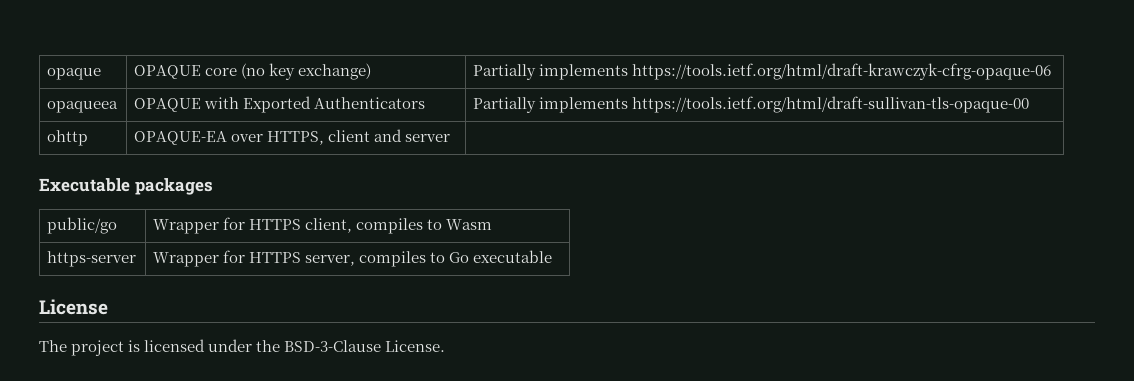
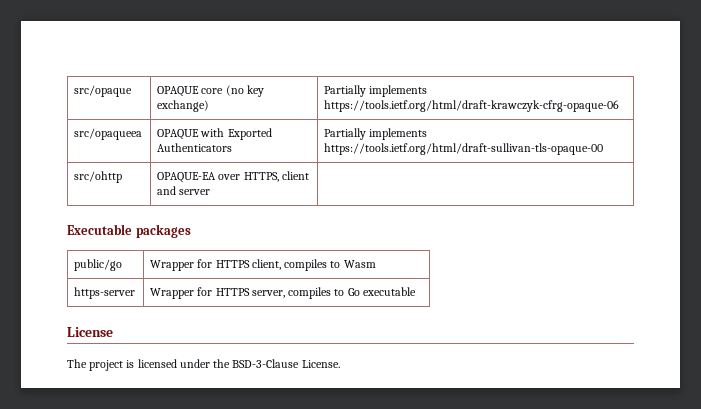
- opaque | OPAQUE core (no key exchange) | Partially implements https://tools.ietf.org/html/draft-krawczyk-cfrg-opaque-06
+ src/opaque | OPAQUE core (no key exchange) | Partially implements https://tools.ietf.org/html/draft-krawczyk-cfrg-opaque-06
- opaqueea | OPAQUE with Exported Authenticators | Partially implements https://tools.ietf.org/html/draft-sullivan-tls-opaque-00
+ src/opaqueea | OPAQUE with Exported Authenticators | Partially implements https://tools.ietf.org/html/draft-sullivan-tls-opaque-00
- ohttp | OPAQUE-EA over HTTPS, client and server |
+ src/ohttp | OPAQUE-EA over HTTPS, client and server |

